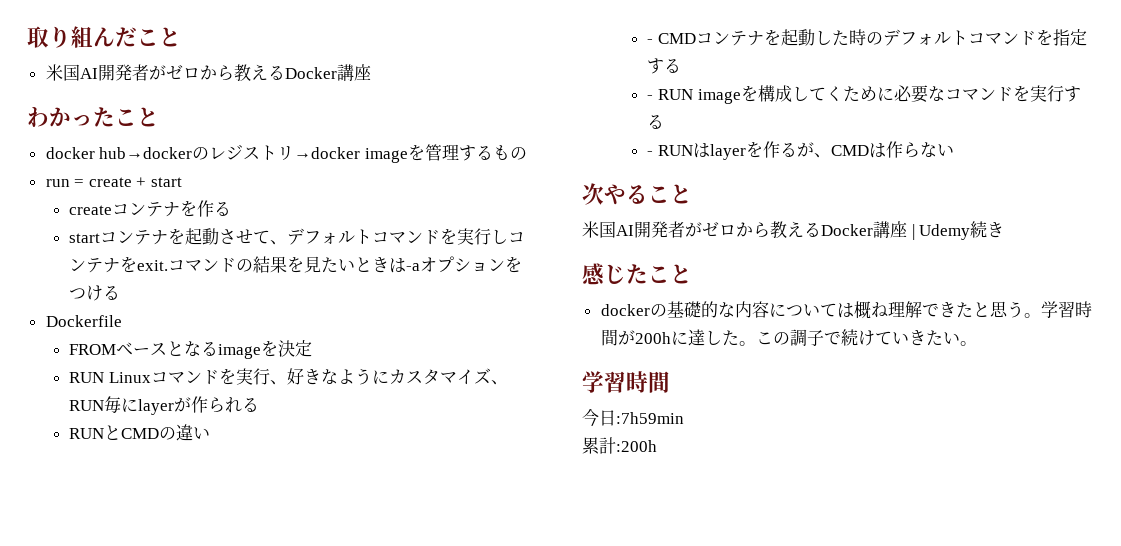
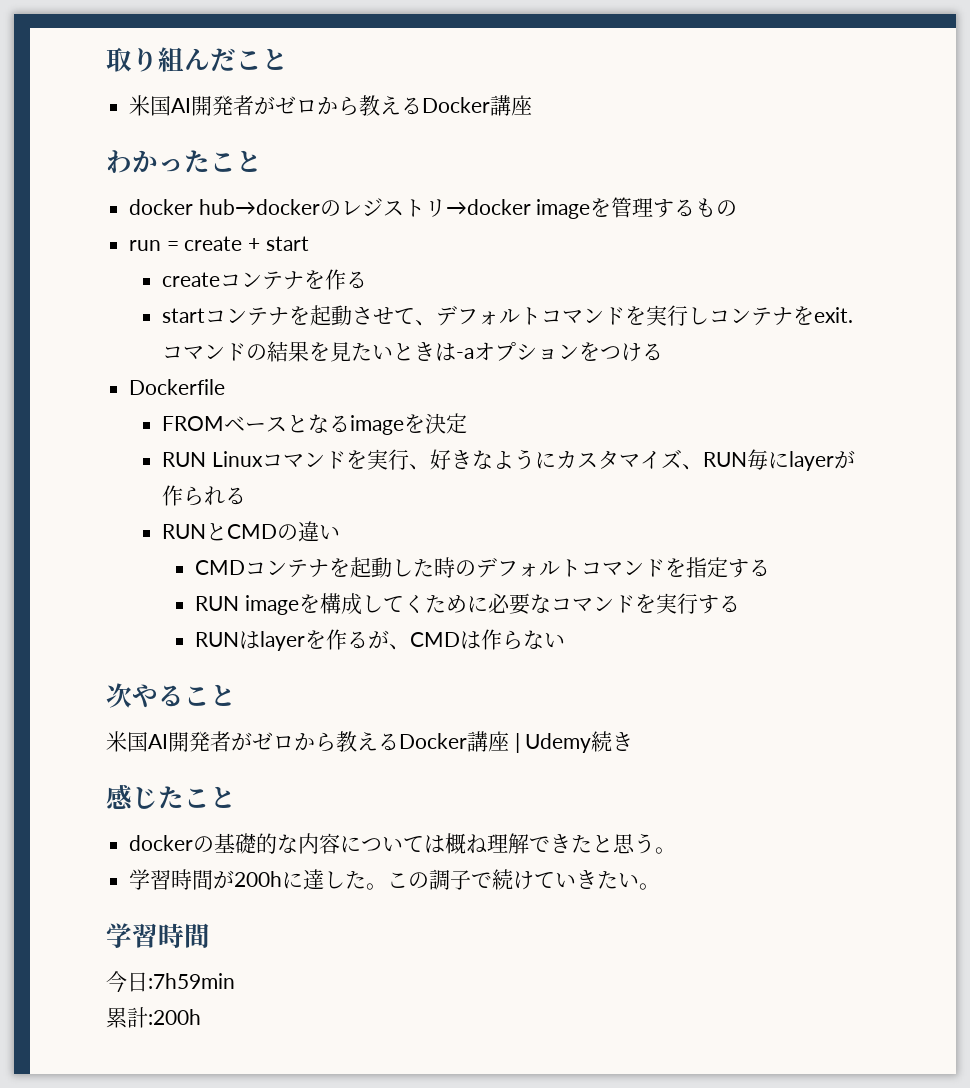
- - CMDコンテナを起動した時のデフォルトコマンドを指定する
+ CMDコンテナを起動した時のデフォルトコマンドを指定する
- - RUN imageを構成してくために必要なコマンドを実行する
+ RUN imageを構成してくために必要なコマンドを実行する
- - RUNはlayerを作るが、CMDは作らない
+ RUNはlayerを作るが、CMDは作らない
- dockerの基礎的な内容については概ね理解できたと思う。学習時間が200hに達した。
+ dockerの基礎的な内容については概ね理解できたと思う。
+ 学習時間が200hに達した。

